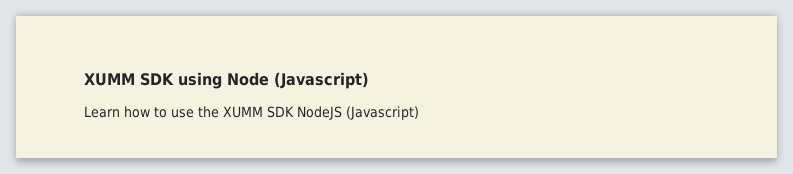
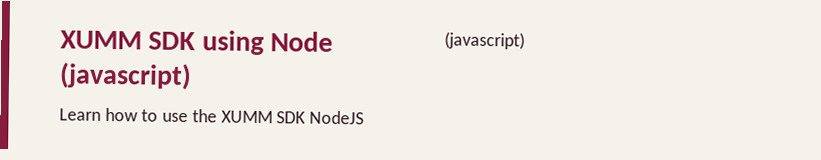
- XUMM SDK using Node (Javascript)
+ XUMM SDK using Node (javascript)
- Learn how to use the XUMM SDK NodeJS (Javascript)
+ Learn how to use the XUMM SDK NodeJS (javascript)

